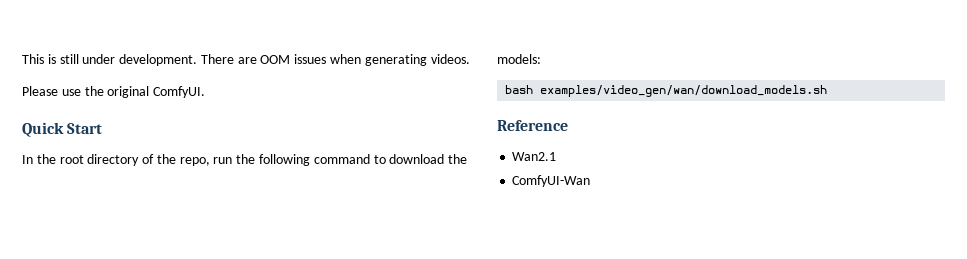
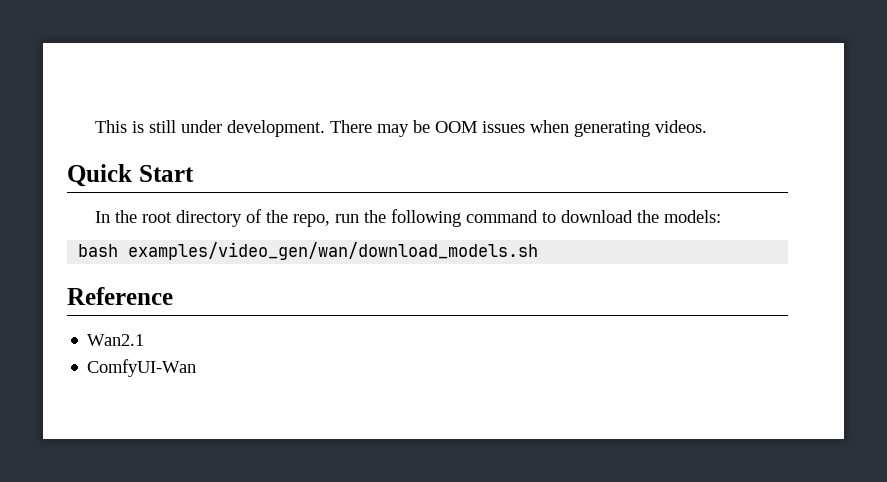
- There are OOM issues when generating videos.
+ There may be OOM issues when generating videos.
- Please use the original ComfyUI.

